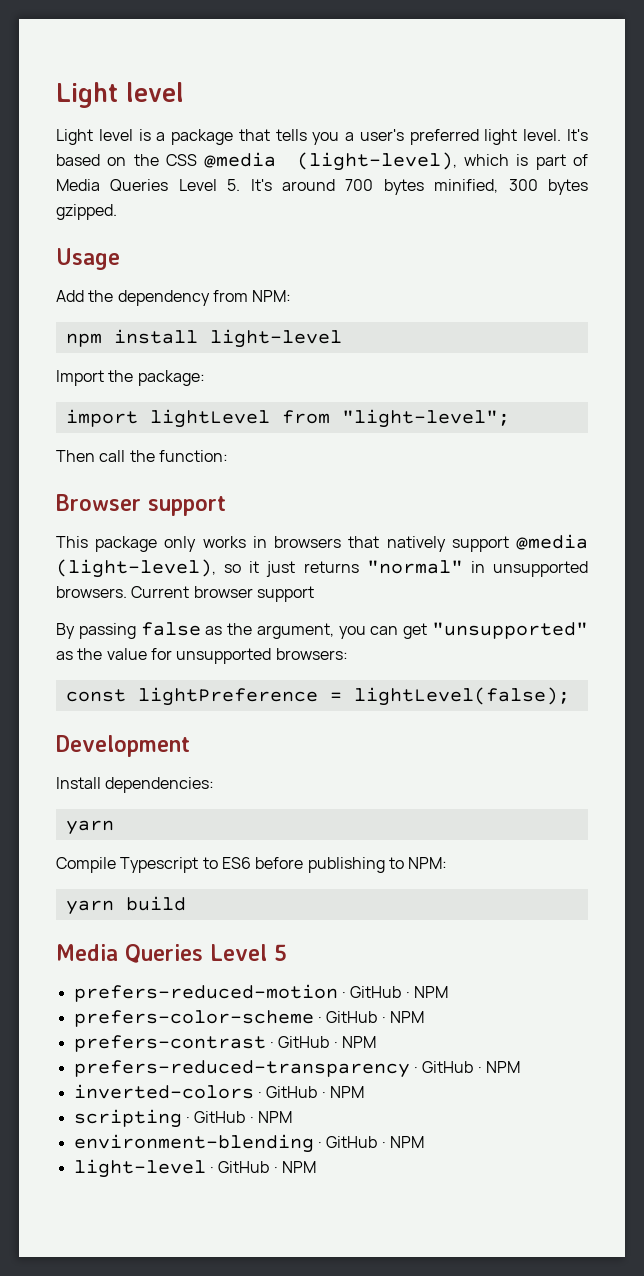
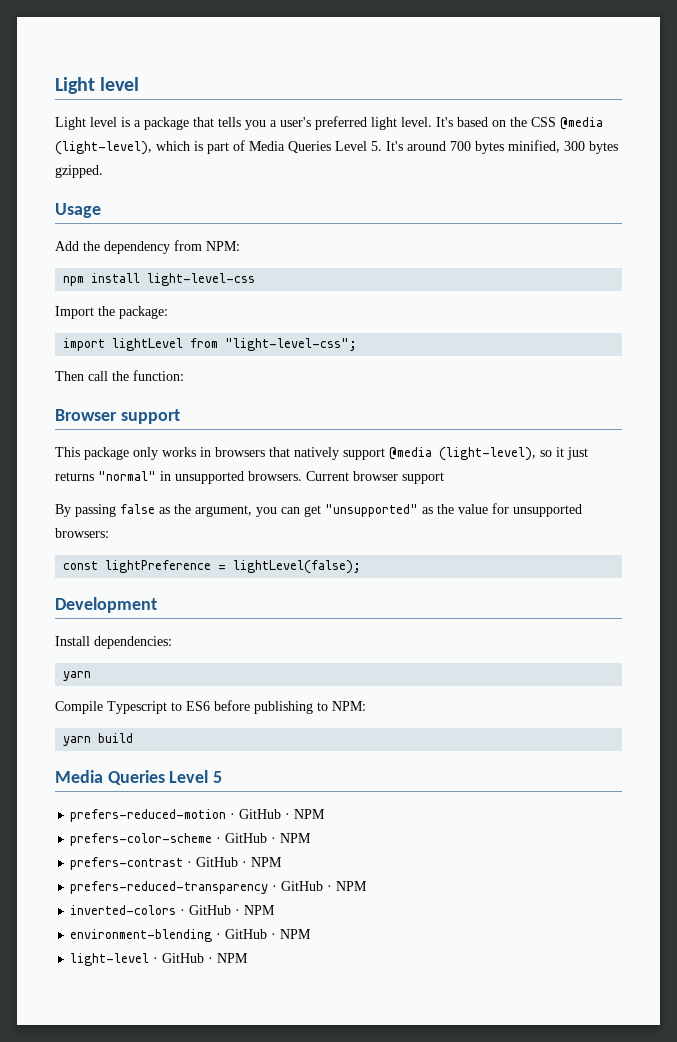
- npm install light-level
+ npm install light-level-css
- import lightLevel from "light-level";
+ import lightLevel from "light-level-css";
- scripting · GitHub · NPM

